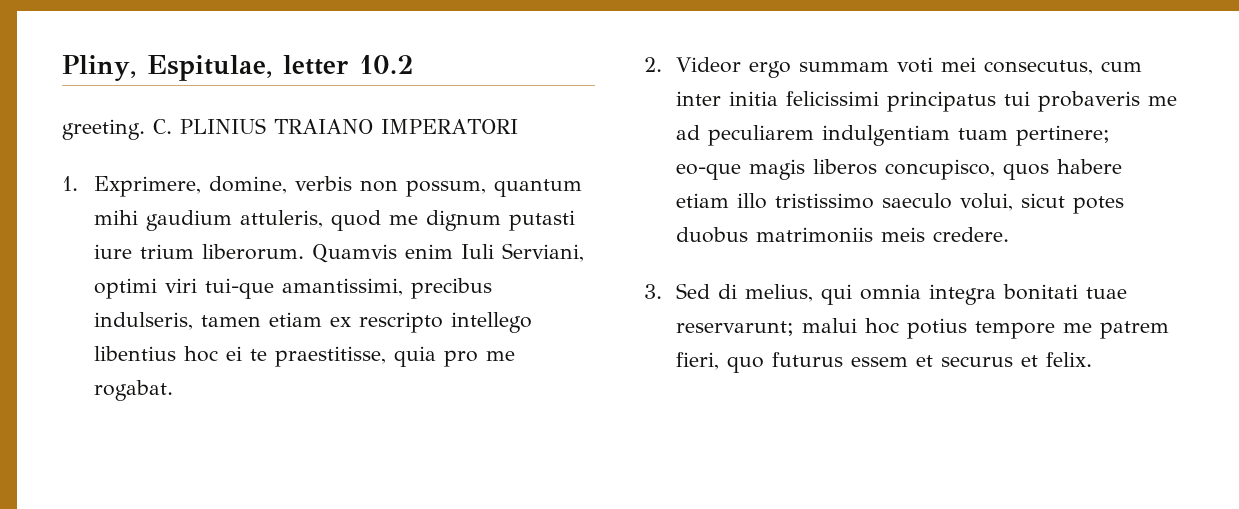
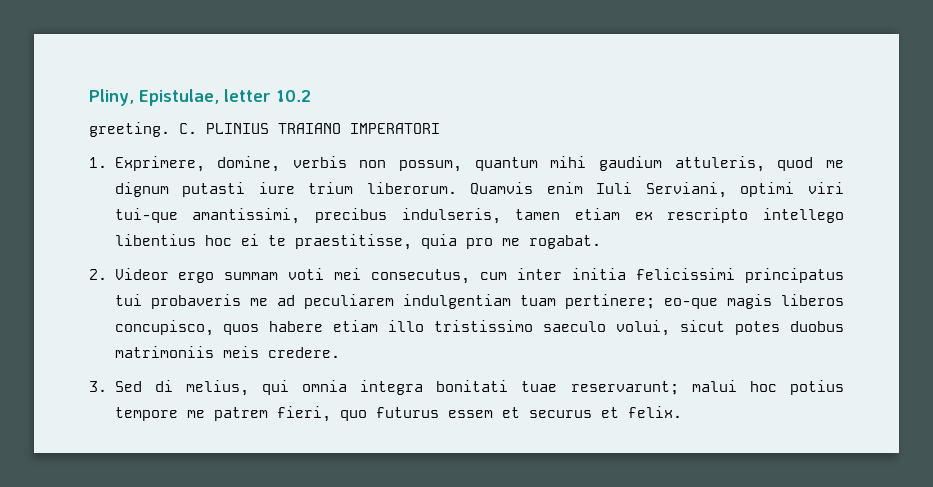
- Pliny, Espitulae, letter 10.2
+ Pliny, Epistulae, letter 10.2

